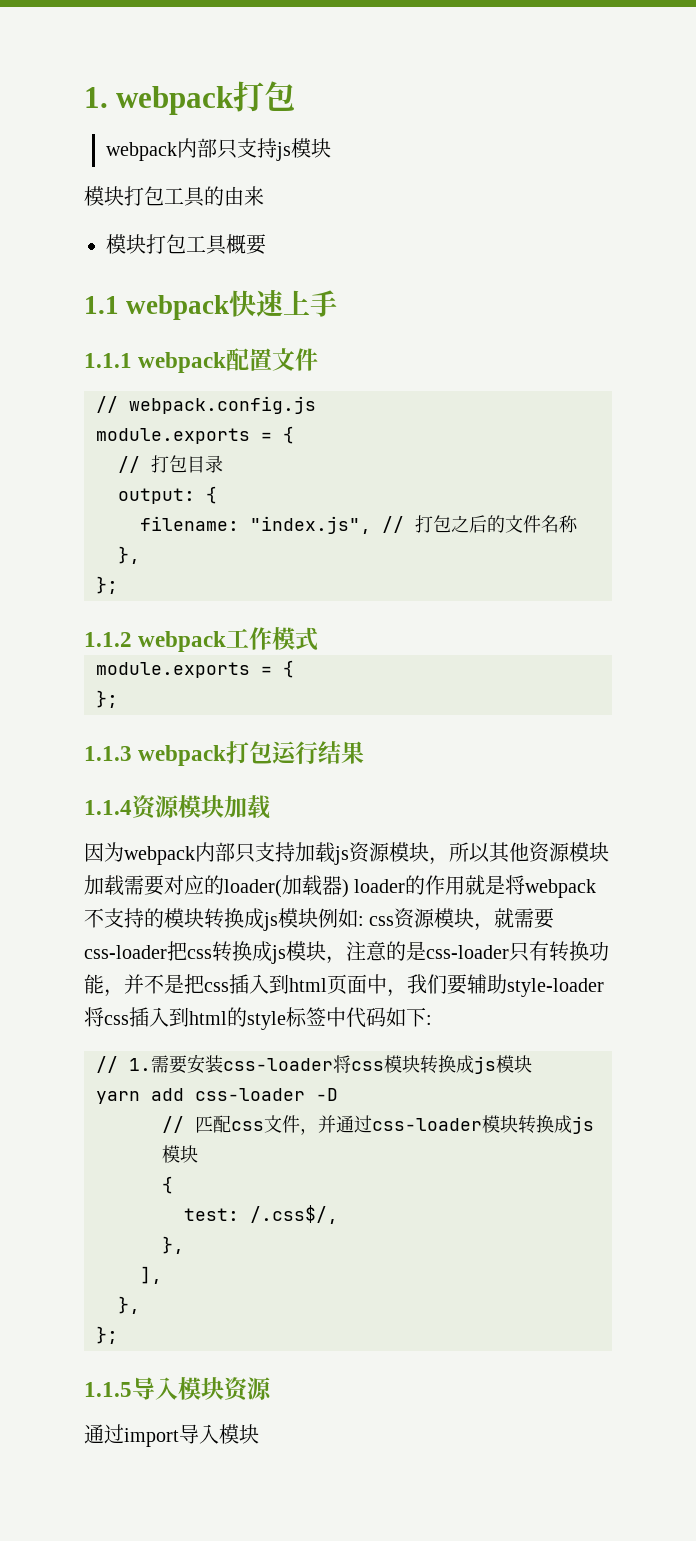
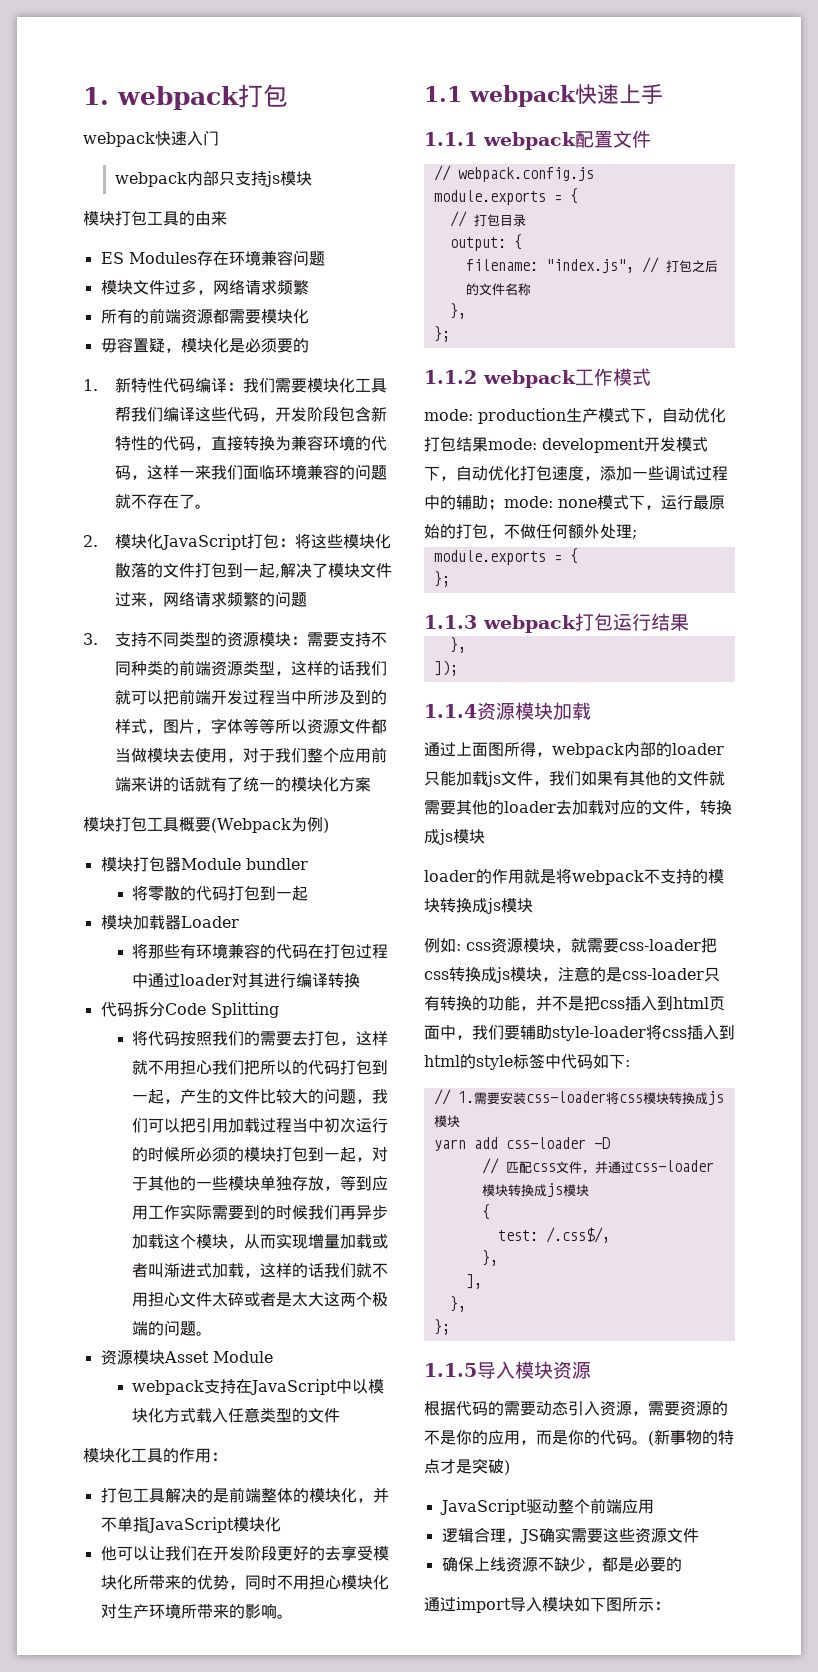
+ webpack快速入门
- 模块打包工具概要
+ ES Modules存在环境兼容问题
+ 模块文件过多，网络请求频繁
+ 所有的前端资源都需要模块化
+ 毋容置疑，模块化是必须要的
+ 1.新特性代码编译：我们需要模块化工具帮我们编译这些代码，开发阶段包含新特性的代码，直接转换为兼容环境的代码，这样一来我们面临环境兼容的问题就不存在了。
+ 2.模块化JavaScript打包：将这些模块化散落的文件打包到一起,解决了模块文件过来，网络请求频繁的问题
+ 3.支持不同类型的资源模块：需要支持不同种类的前端资源类型，这样的话我们就可以把前端开发过程当中所涉及到的样式，图片，字体等等所以资源文件都当做模块去使用，对于我们整个应用前端来讲的话就有了统一的模块化方案
+ 模块打包工具概要(Webpack为例)
+ 模块打包器Module bundler
+ 将零散的代码打包到一起
+ 模块加载器Loader
+ 将那些有环境兼容的代码在打包过程中通过loader对其进行编译转换
+ 代码拆分Code Splitting
+ 将代码按照我们的需要去打包，这样就不用担心我们把所以的代码打包到一起，产生的文件比较大的问题，我们可以把引用加载过程当中初次运行的时候所必须的模块打包到一起，对于其他的一些模块单独存放，等到应用工作实际需要到的时候我们再异步加载这个模块，从而实现增量加载或者叫渐进式加载，这样的话我们就不用担心文件太碎或者是太大这两个极端的问题。
+ 资源模块Asset Module
+ webpack支持在JavaScript中以模块化方式载入任意类型的文件
+ 模块化工具的作用：
+ 打包工具解决的是前端整体的模块化，并不单指JavaScript模块化
+ 他可以让我们在开发阶段更好的去享受模块化所带来的优势，同时不用担心模块化对生产环境所带来的影响。
+ mode: production生产模式下，自动优化打包结果mode: development开发模式下，自动优化打包速度，添加一些调试过程中的辅助；mode: none模式下，运行最原始的打包，不做任何额外处理;
  1.1.3 webpack打包运行结果
+ },
+ ]);
- 因为webpack内部只支持加载js资源模块，所以其他资源模块加载需要对应的loader(加载器) loader的作用就是将webpack不支持的模块转换成js模块例如: css资源模块，就需要css-loader把css转换成js模块，注意的是css-loader只有转换功能，并不是把css插入到html页面中，我们要辅助style-loader将css插入到html的style标签中代码如下:
+ 通过上面图所得，webpack内部的loader只能加载js文件，我们如果有其他的文件就需要其他的loader去加载对应的文件，转换成js模块
+ loader的作用就是将webpack不支持的模块转换成js模块
+ 例如: css资源模块，就需要css-loader把css转换成js模块，注意的是css-loader只有转换的功能，并不是把css插入到html页面中，我们要辅助style-loader将css插入到html的style标签中代码如下:
+ 根据代码的需要动态引入资源，需要资源的不是你的应用，而是你的代码。(新事物的特点才是突破)
+ JavaScript驱动整个前端应用
+ 逻辑合理，JS确实需要这些资源文件
+ 确保上线资源不缺少，都是必要的
- 通过import导入模块
+ 通过import导入模块如下图所示：

